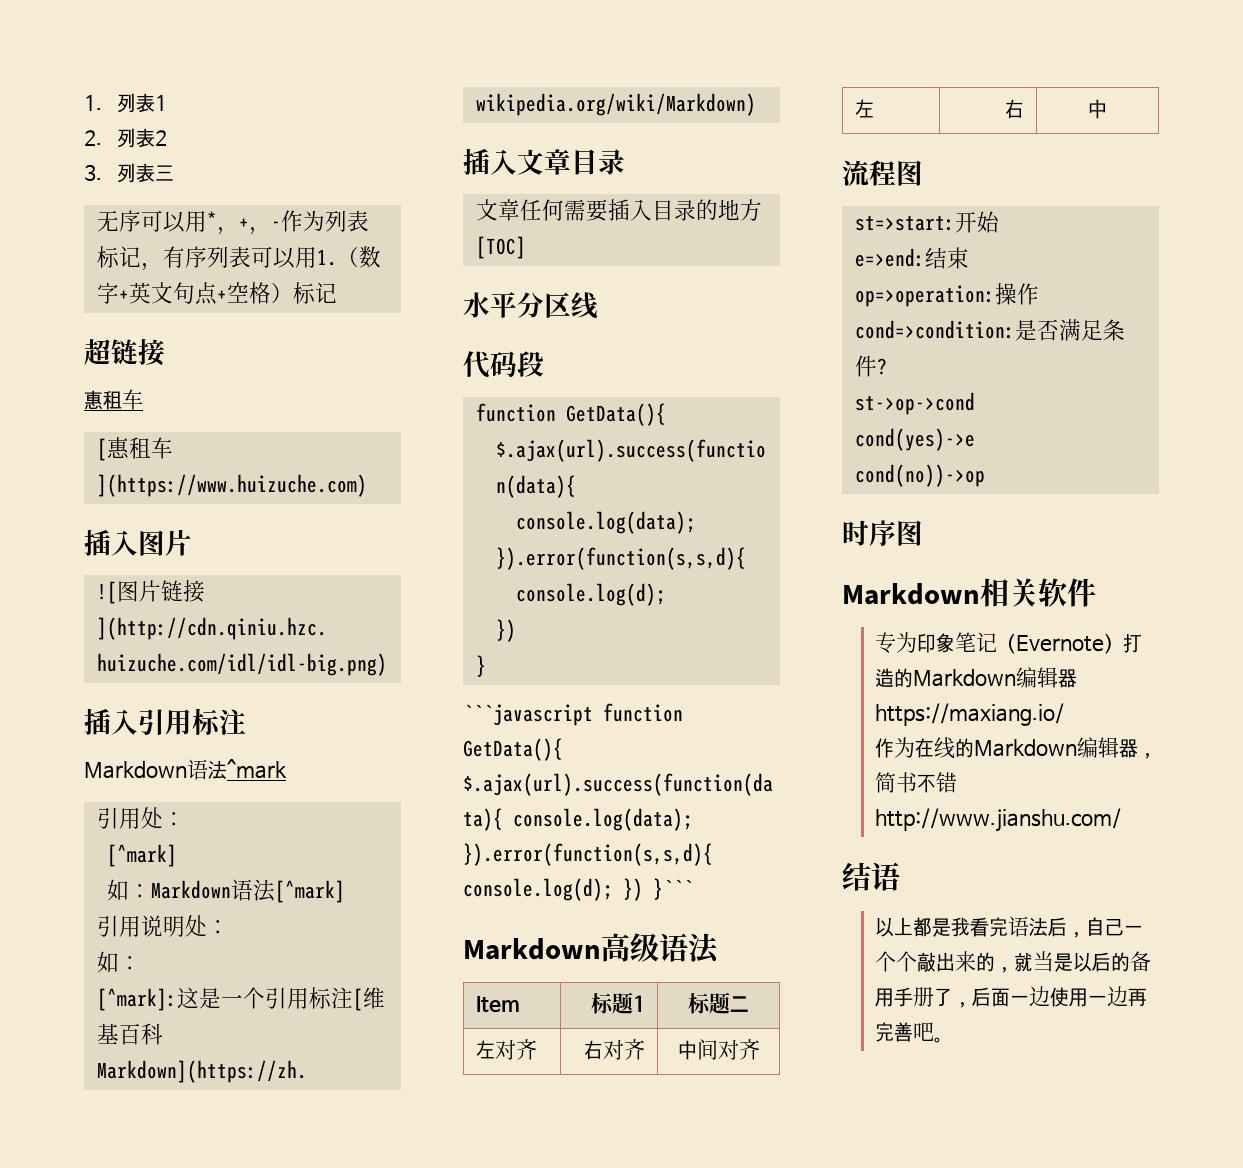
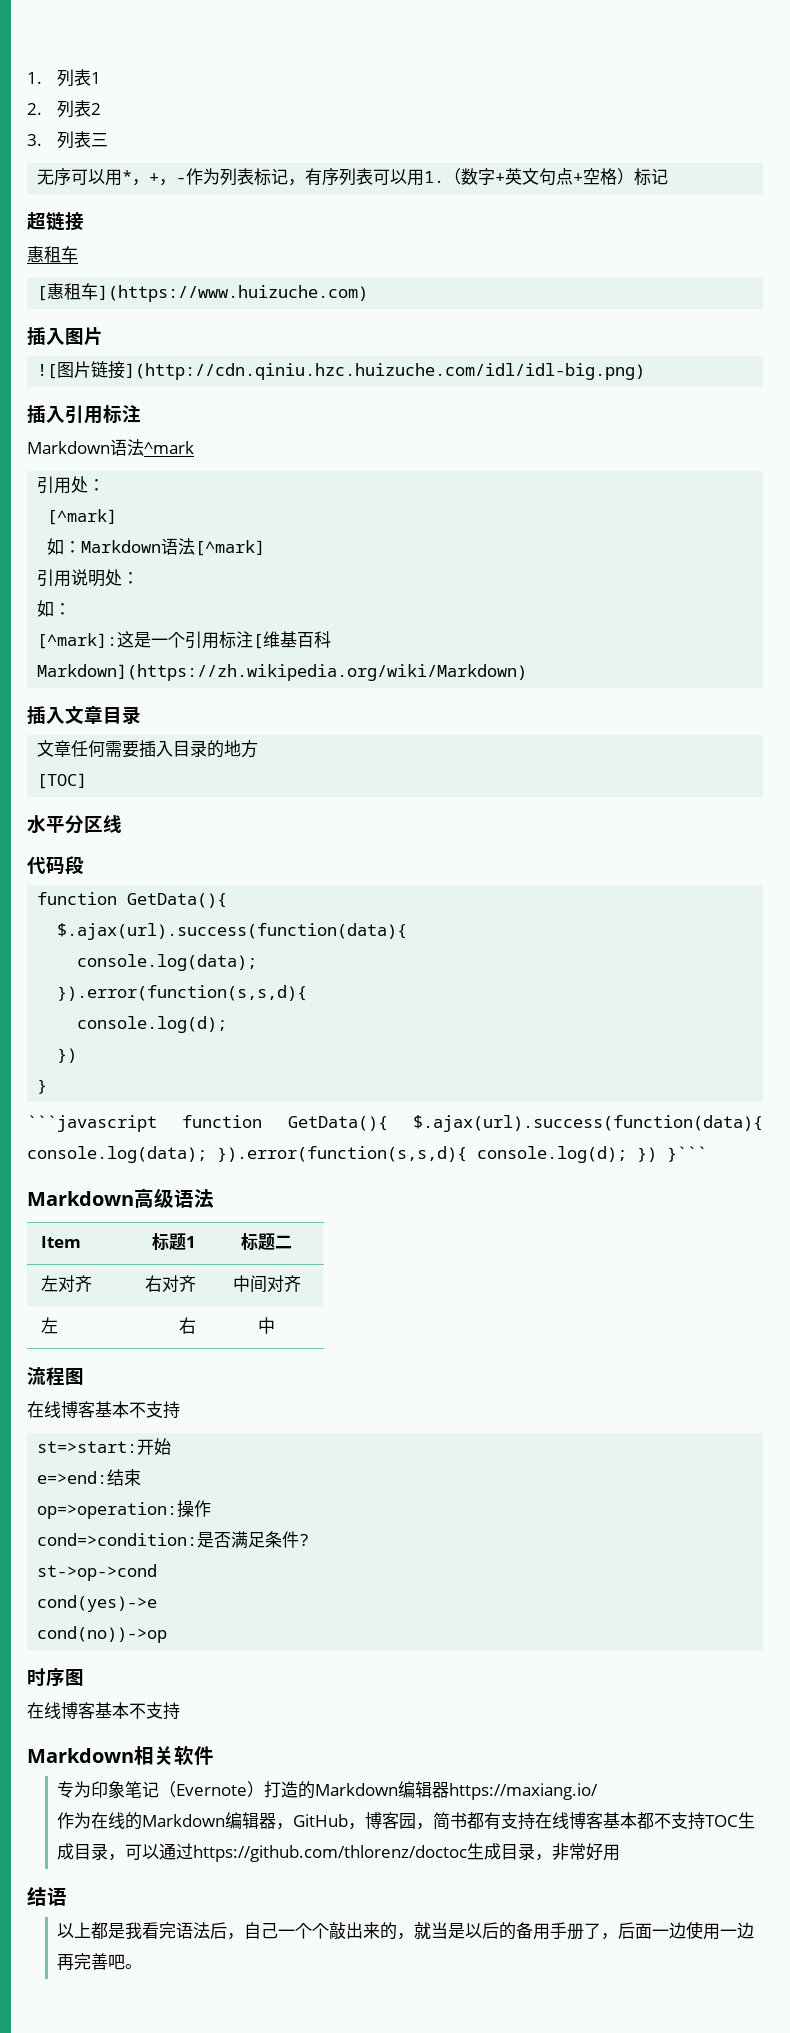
  流程图
+ 在线博客基本不支持
  时序图
+ 在线博客基本不支持
- 作为在线的Markdown编辑器，简书不错http://www.jianshu.com/
+ 作为在线的Markdown编辑器，GitHub，博客园，简书都有支持在线博客基本都不支持TOC生成目录，可以通过https://github.com/thlorenz/doctoc生成目录，非常好用

